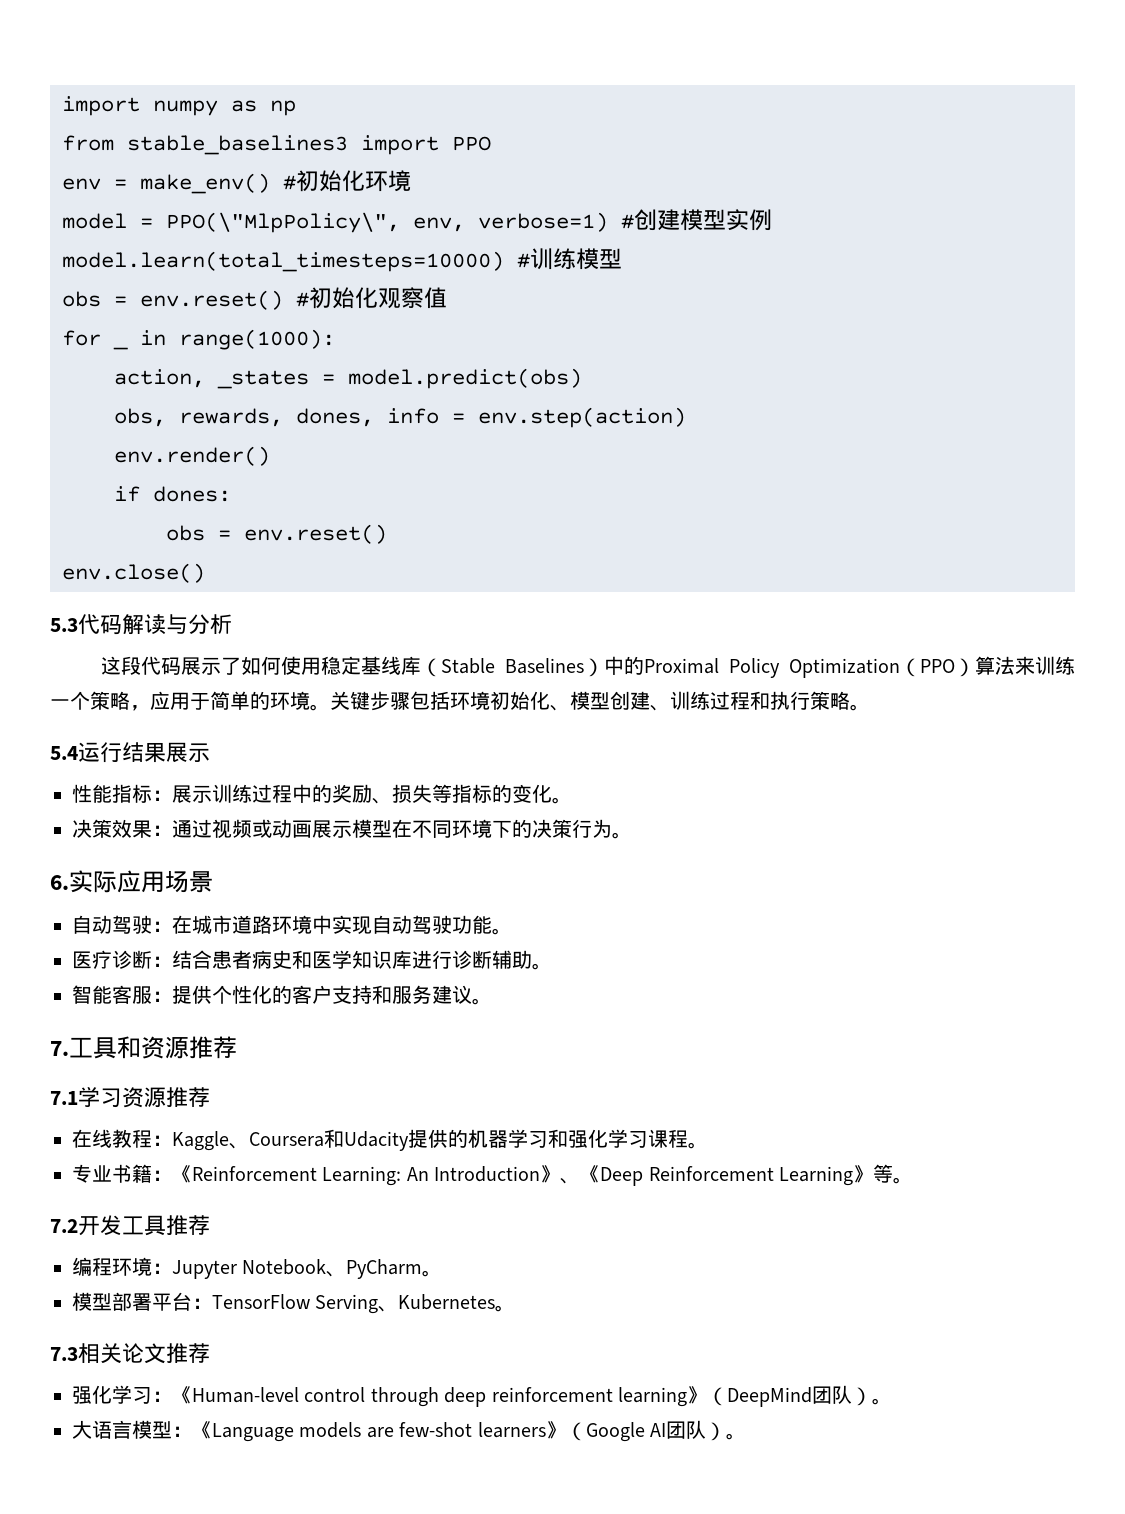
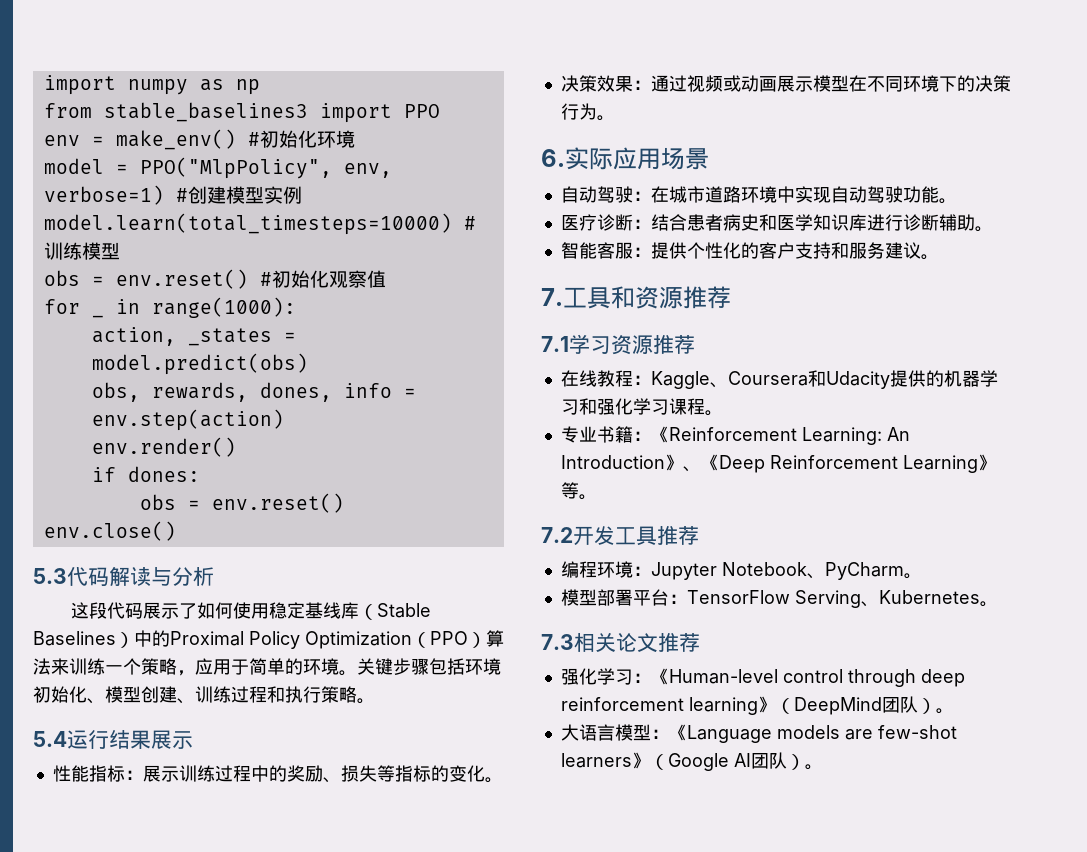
- model = PPO(\"MlpPolicy\", env, verbose=1) #创建模型实例
+ model = PPO("MlpPolicy", env, verbose=1) #创建模型实例

